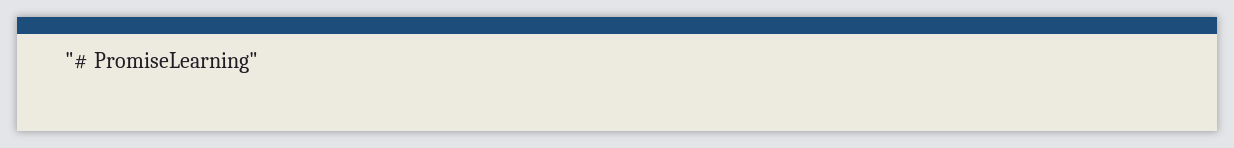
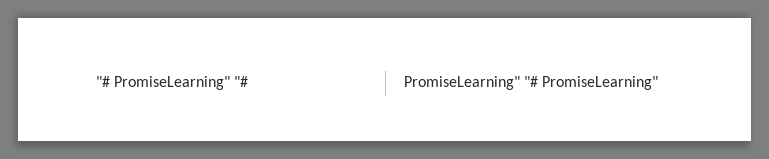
- "# PromiseLearning"
+ "# PromiseLearning" "# PromiseLearning" "# PromiseLearning"

